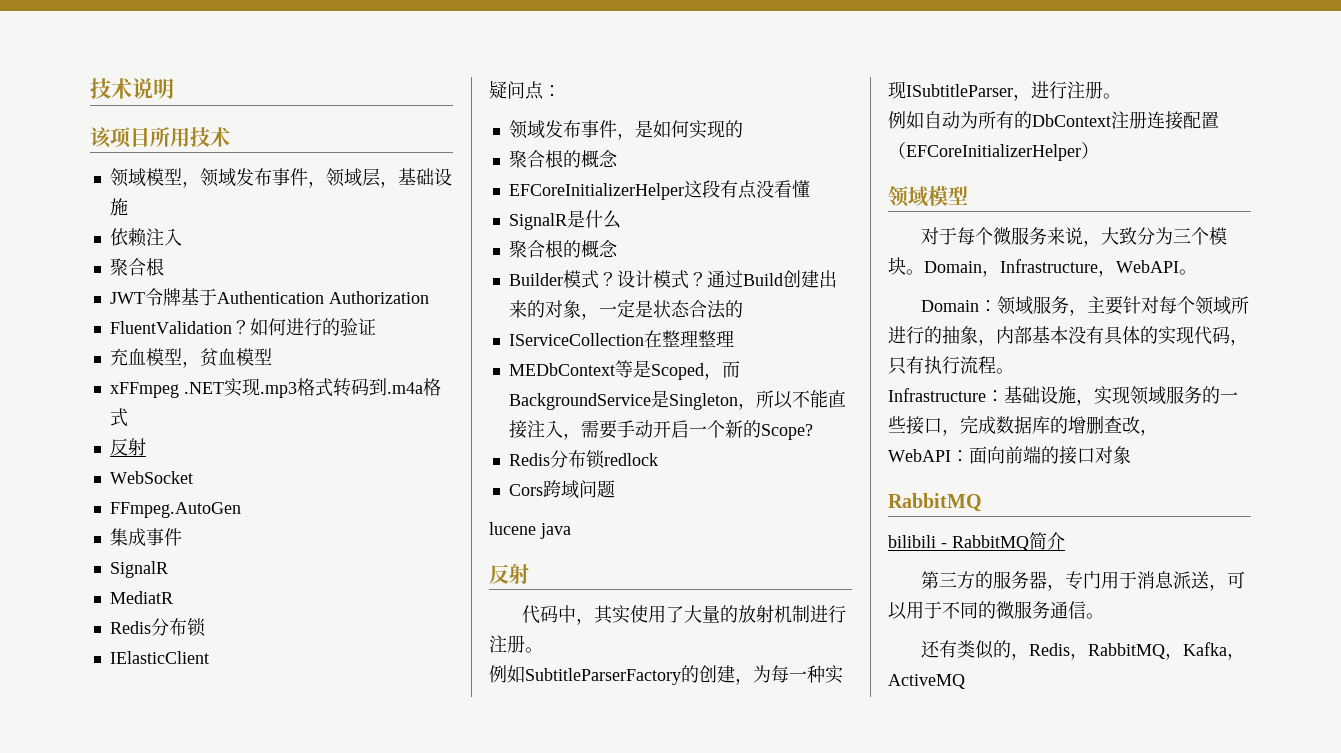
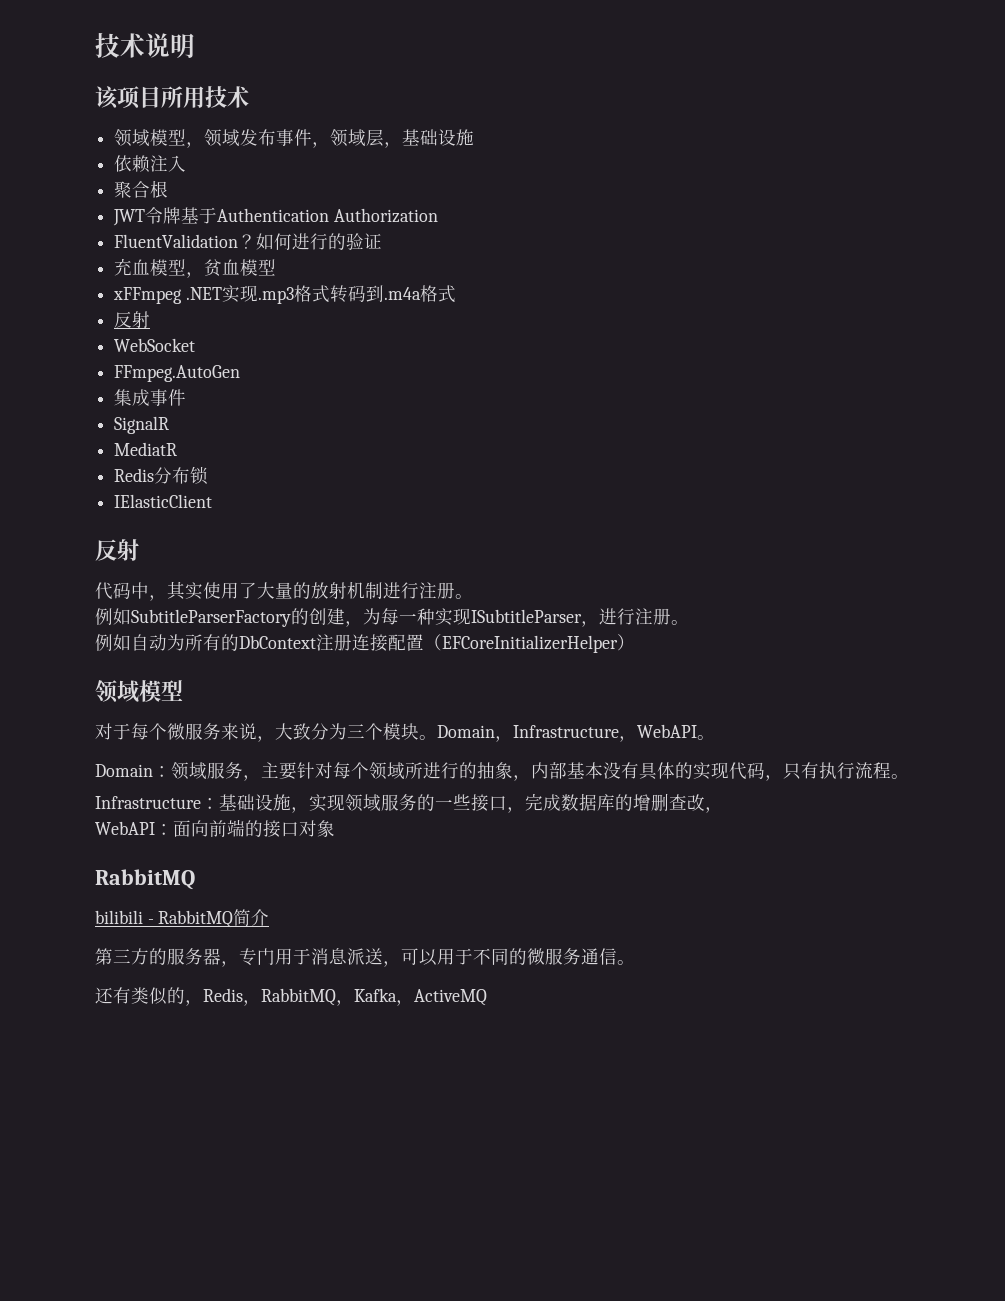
- 疑问点：
- 领域发布事件，是如何实现的
- 聚合根的概念
- EFCoreInitializerHelper这段有点没看懂
- SignalR是什么
- 聚合根的概念
- Builder模式？设计模式？通过Build创建出来的对象，一定是状态合法的
- IServiceCollection在整理整理
- MEDbContext等是Scoped，而BackgroundService是Singleton，所以不能直接注入，需要手动开启一个新的Scope?
- Redis分布锁redlock
- Cors跨域问题
- lucene java

